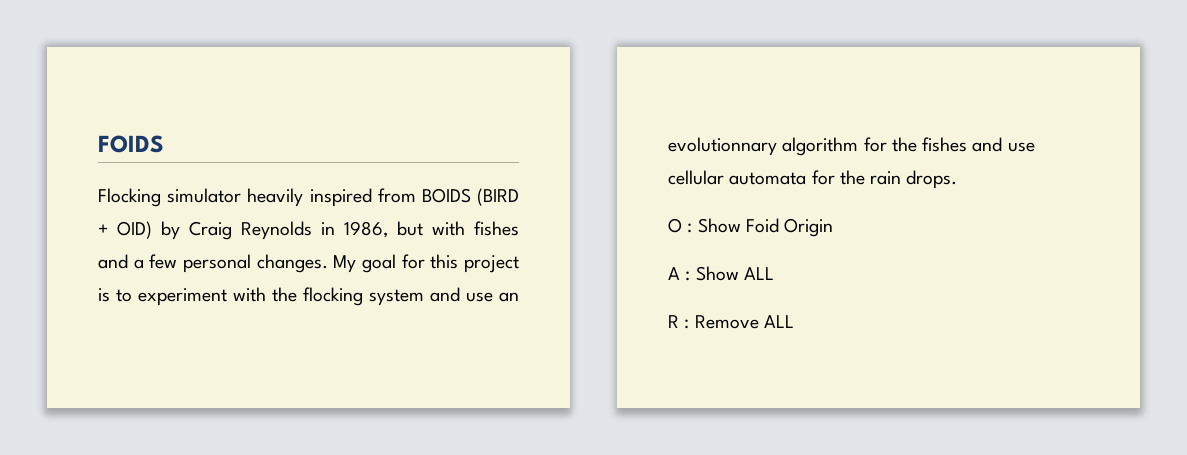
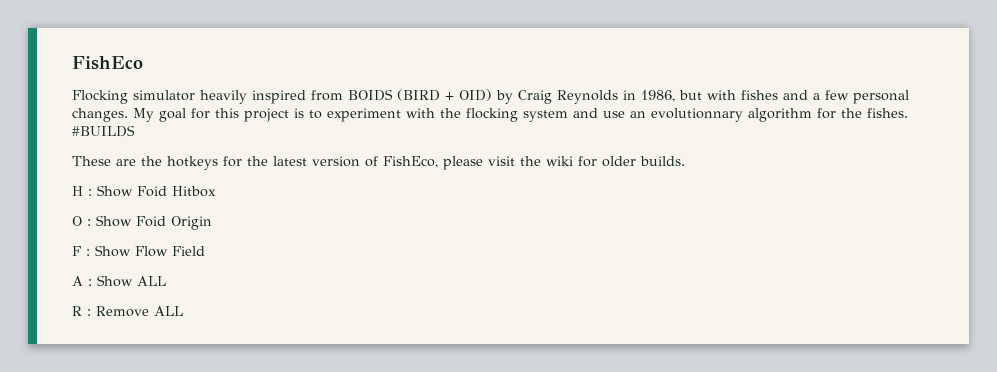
- FOIDS
+ FishEco
- My goal for this project is to experiment with the flocking system and use an evolutionnary algorithm for the fishes and use cellular automata for the rain drops.
+ My goal for this project is to experiment with the flocking system and use an evolutionnary algorithm for the fishes. #BUILDS
+ These are the hotkeys for the latest version of FishEco, please visit the wiki for older builds.
+ H : Show Foid Hitbox
+ F : Show Flow Field

